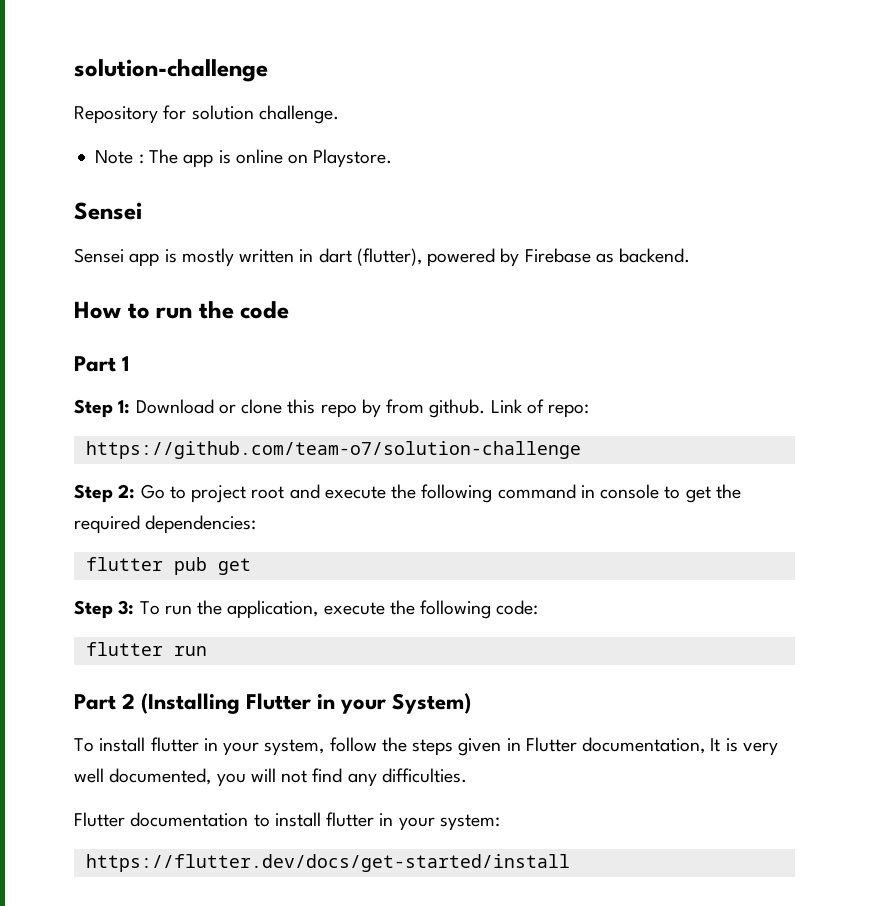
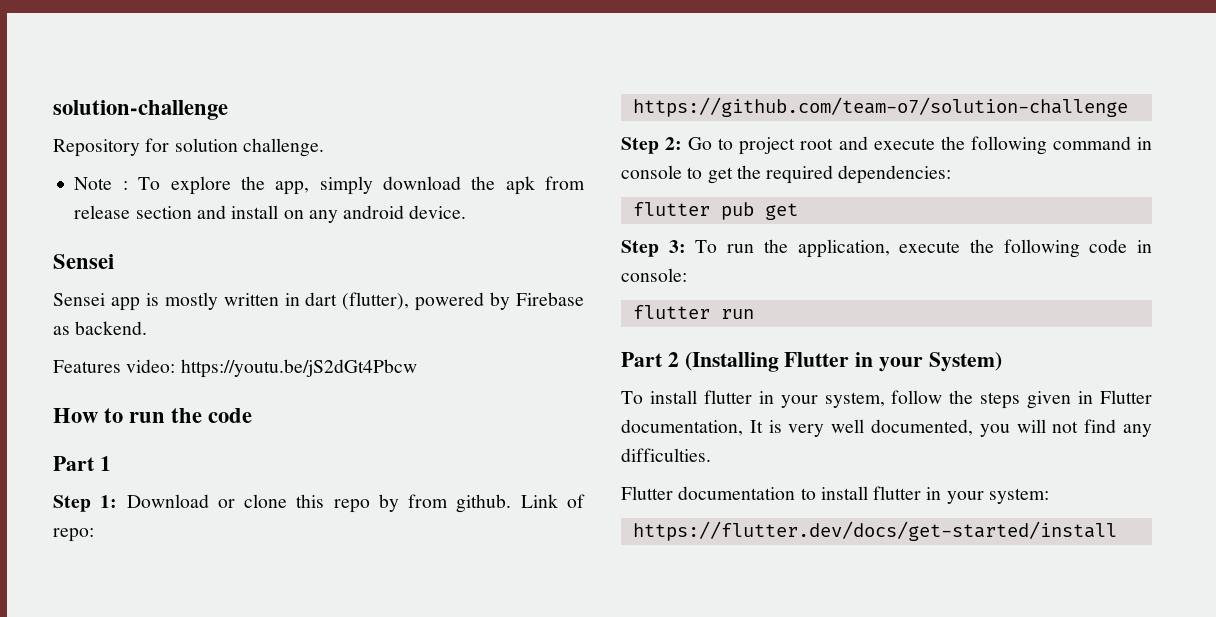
- Note : The app is online on Playstore.
+ Note : To explore the app, simply download the apk from release section and install on any android device.
+ Features video: https://youtu.be/jS2dGt4Pbcw
- Step 3: To run the application, execute the following code:
+ Step 3: To run the application, execute the following code in console:

